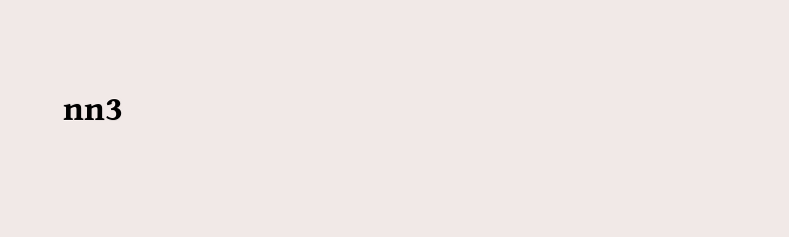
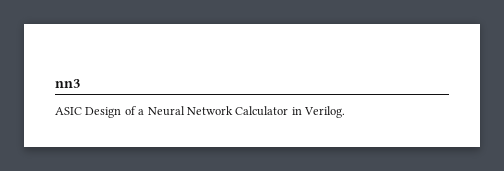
+ ASIC Design of a Neural Network Calculator in Verilog.

